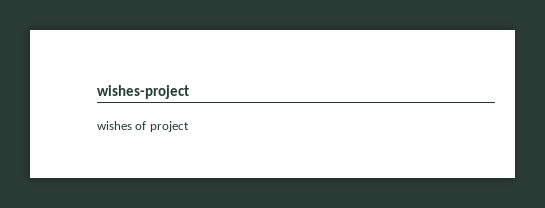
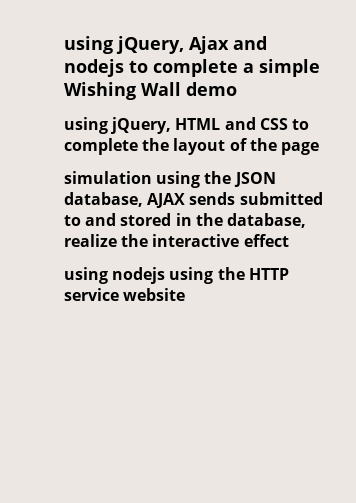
- wishes-project
- wishes of project
+ using jQuery, Ajax and nodejs to complete a simple Wishing Wall demo
+ using jQuery, HTML and CSS to complete the layout of the page
+ simulation using the JSON database, AJAX sends submitted to and stored in the database, realize the interactive effect
+ using nodejs using the HTTP service website

